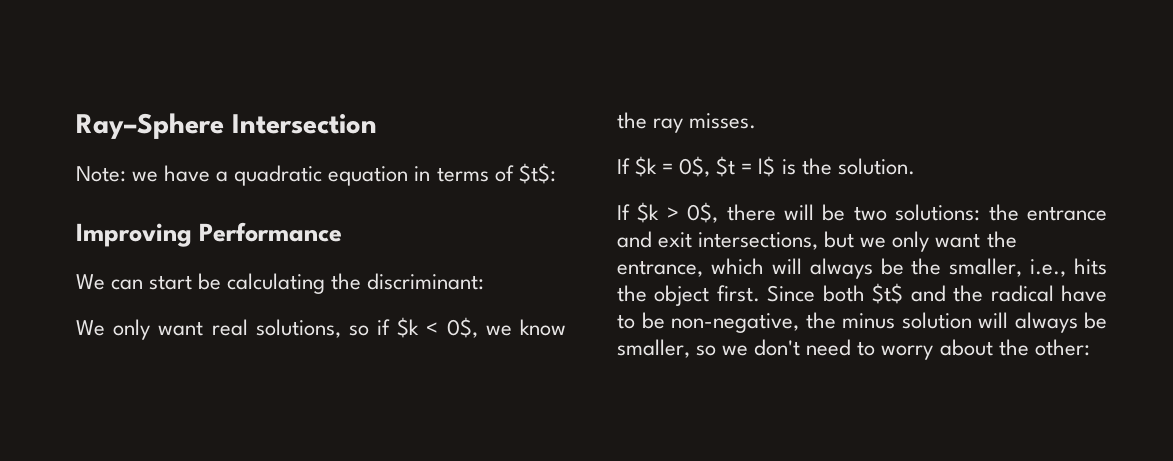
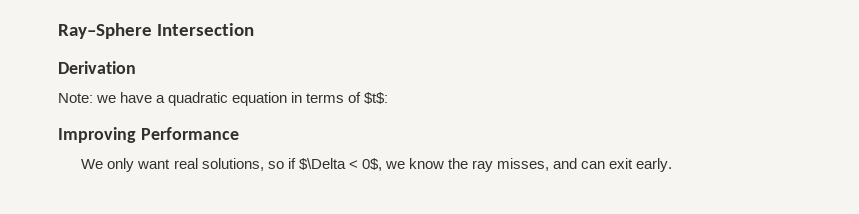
+ Derivation
- We can start be calculating the discriminant:
- We only want real solutions, so if $k < 0$, we know the ray misses.
- If $k = 0$, $t = l$ is the solution.
- If $k > 0$, there will be two solutions: the entrance and exit intersections, but we only want the entrance, which will always be the smaller, i.e., hits the object first. Since both $t$ and the radical have to be non-negative, the minus solution will always be smaller, so we don't need to worry about the other:
+ We only want real solutions, so if $\Delta < 0$, we know the ray misses, and can exit early.

